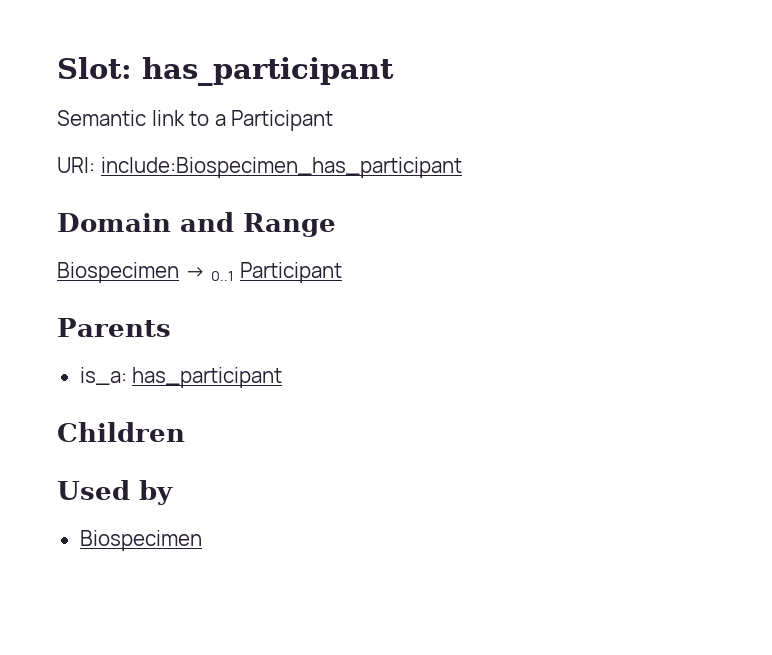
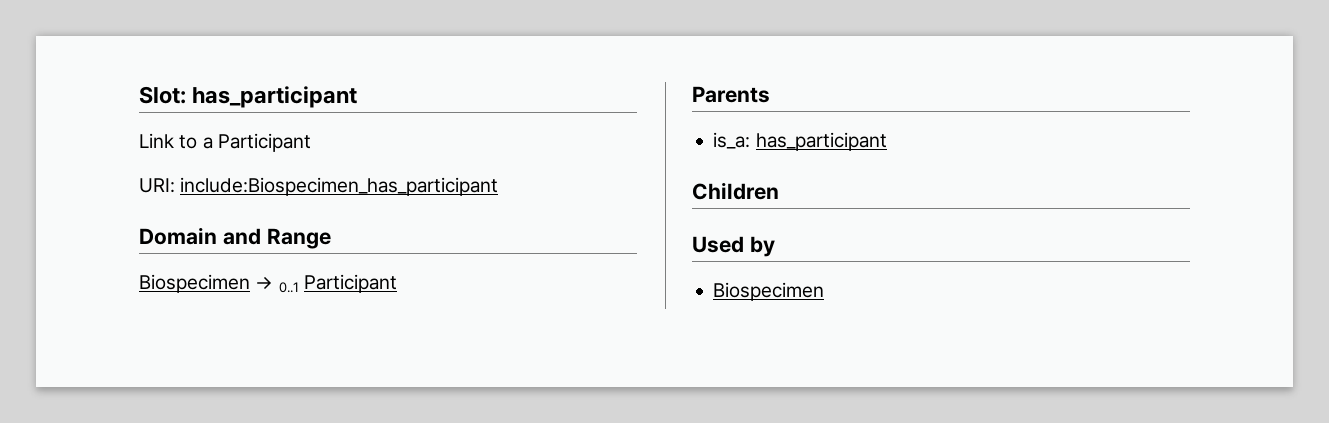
- Semantic link to a Participant
+ Link to a Participant

